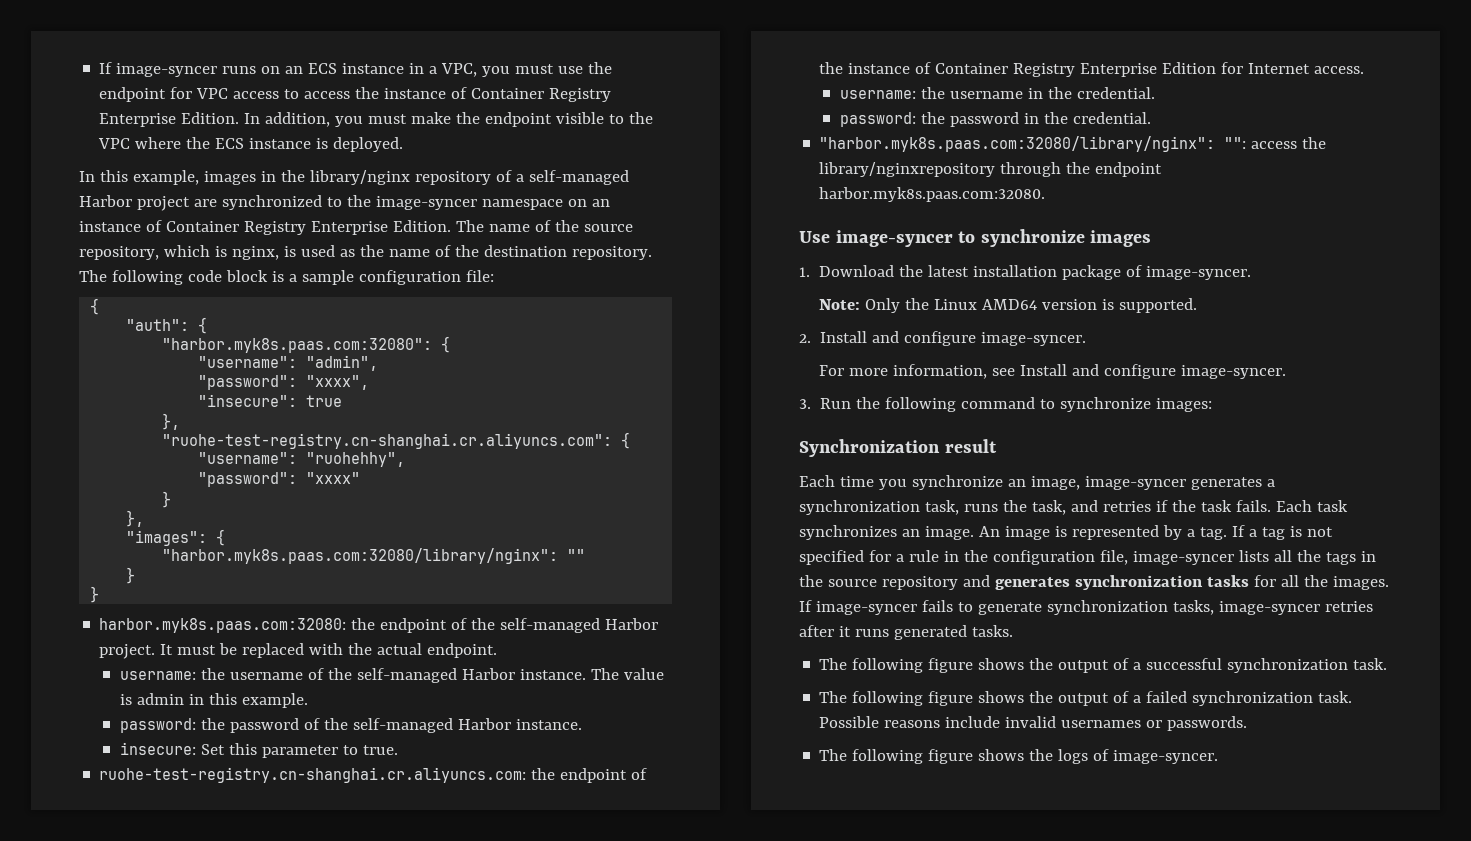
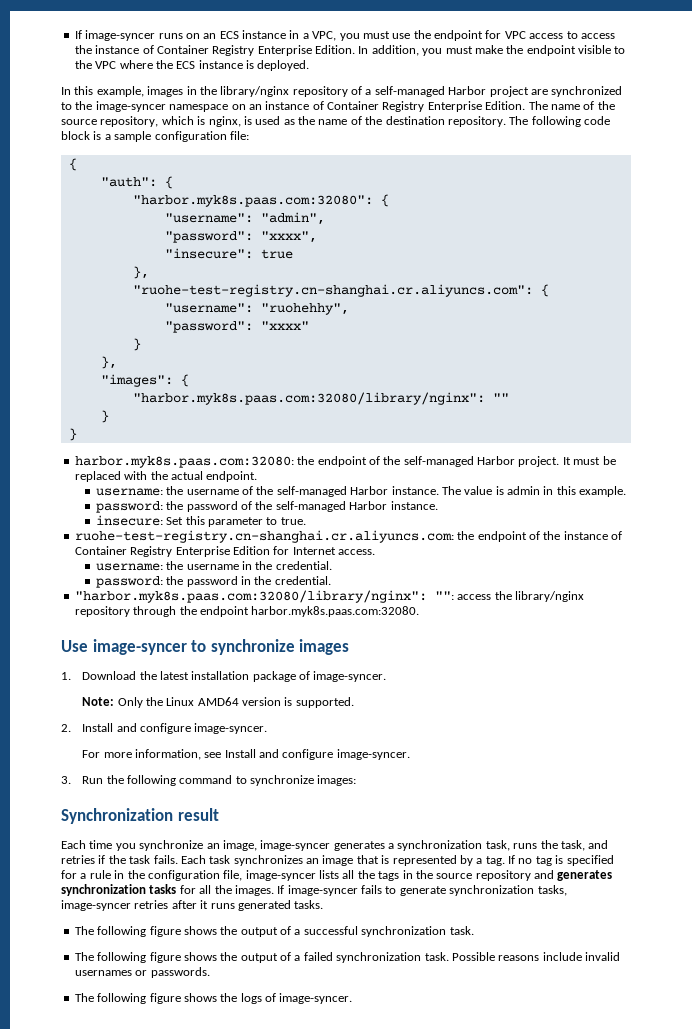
- "harbor.myk8s.paas.com:32080/library/nginx": "": access the library/nginxrepository through the endpoint harbor.myk8s.paas.com:32080.
+ "harbor.myk8s.paas.com:32080/library/nginx": "": access the library/nginx repository through the endpoint harbor.myk8s.paas.com:32080.
- Each task synchronizes an image. An image is represented by a tag.
+ Each task synchronizes an image that is represented by a tag.
- If a tag is not specified for a rule in the configuration file, image-syncer lists all the tags in the source repository and generates synchronization tasks for all the images.
+ If no tag is specified for a rule in the configuration file, image-syncer lists all the tags in the source repository and generates synchronization tasks for all the images.

